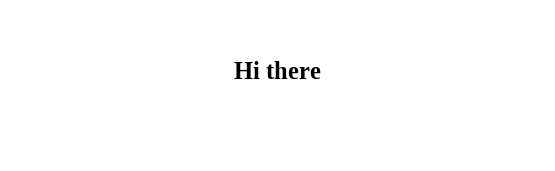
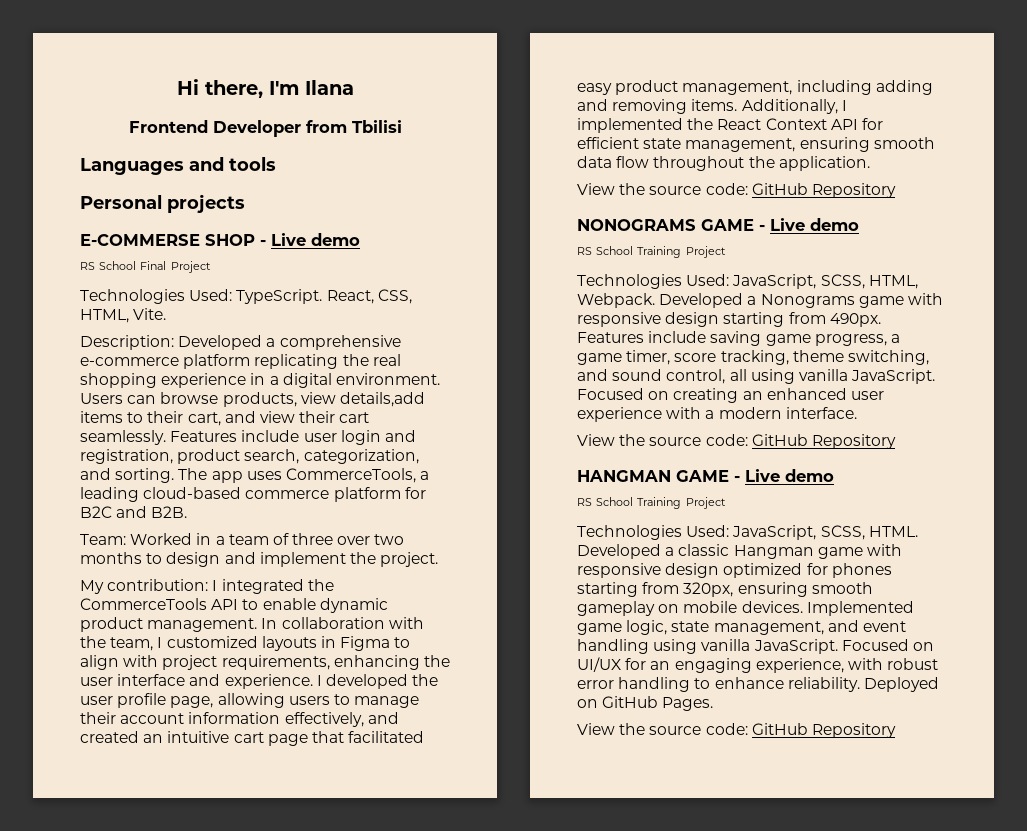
- Hi there
+ Hi there, I'm Ilana
+ Frontend Developer from Tbilisi
+ Languages and tools
+ Personal projects
+ E-COMMERSE SHOP - Live demo
+ RS School Final Project
+ Technologies Used: TypeScript. React, CSS, HTML, Vite.
+ Description: Developed a comprehensive e-commerce platform replicating the real shopping experience in a digital environment. Users can browse products, view details,add items to their cart, and view their cart seamlessly. Features include user login and registration, product search, categorization, and sorting. The app uses CommerceTools, a leading cloud-based commerce platform for B2C and B2B.
+ Team: Worked in a team of three over two months to design and implement the project.
+ My contribution: I integrated the CommerceTools API to enable dynamic product management. In collaboration with the team, I customized layouts in Figma to align with project requirements, enhancing the user interface and experience. I developed the user profile page, allowing users to manage their account information effectively, and created an intuitive cart page that facilitated easy product management, including adding and removing items. Additionally, I implemented the React Context API for efficient state management, ensuring smooth data flow throughout the application.
+ View the source code: GitHub Repository
+ NONOGRAMS GAME - Live demo
+ RS School Training Project
+ Technologies Used: JavaScript, SCSS, HTML, Webpack. Developed a Nonograms game with responsive design starting from 490px. Features include saving game progress, a game timer, score tracking, theme switching, and sound control, all using vanilla JavaScript. Focused on creating an enhanced user experience with a modern interface.
+ View the source code: GitHub Repository
+ HANGMAN GAME - Live demo
+ RS School Training Project
+ Technologies Used: JavaScript, SCSS, HTML. Developed a classic Hangman game with responsive design optimized for phones starting from 320px, ensuring smooth gameplay on mobile devices. Implemented game logic, state management, and event handling using vanilla JavaScript. Focused on UI/UX for an engaging experience, with robust error handling to enhance reliability. Deployed on GitHub Pages.
+ View the source code: GitHub Repository

